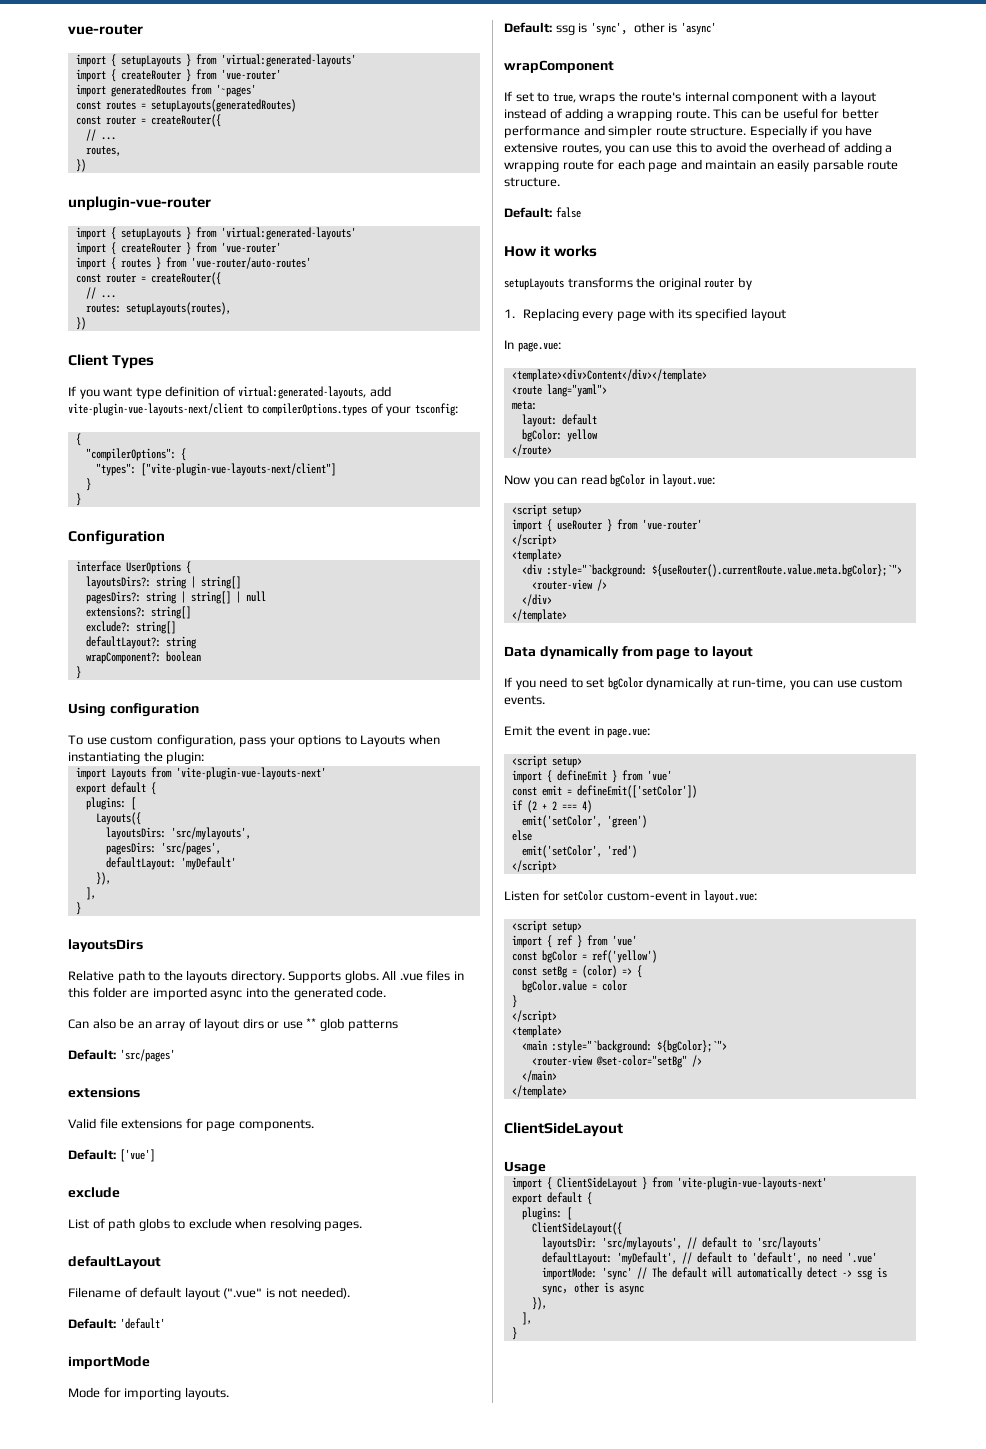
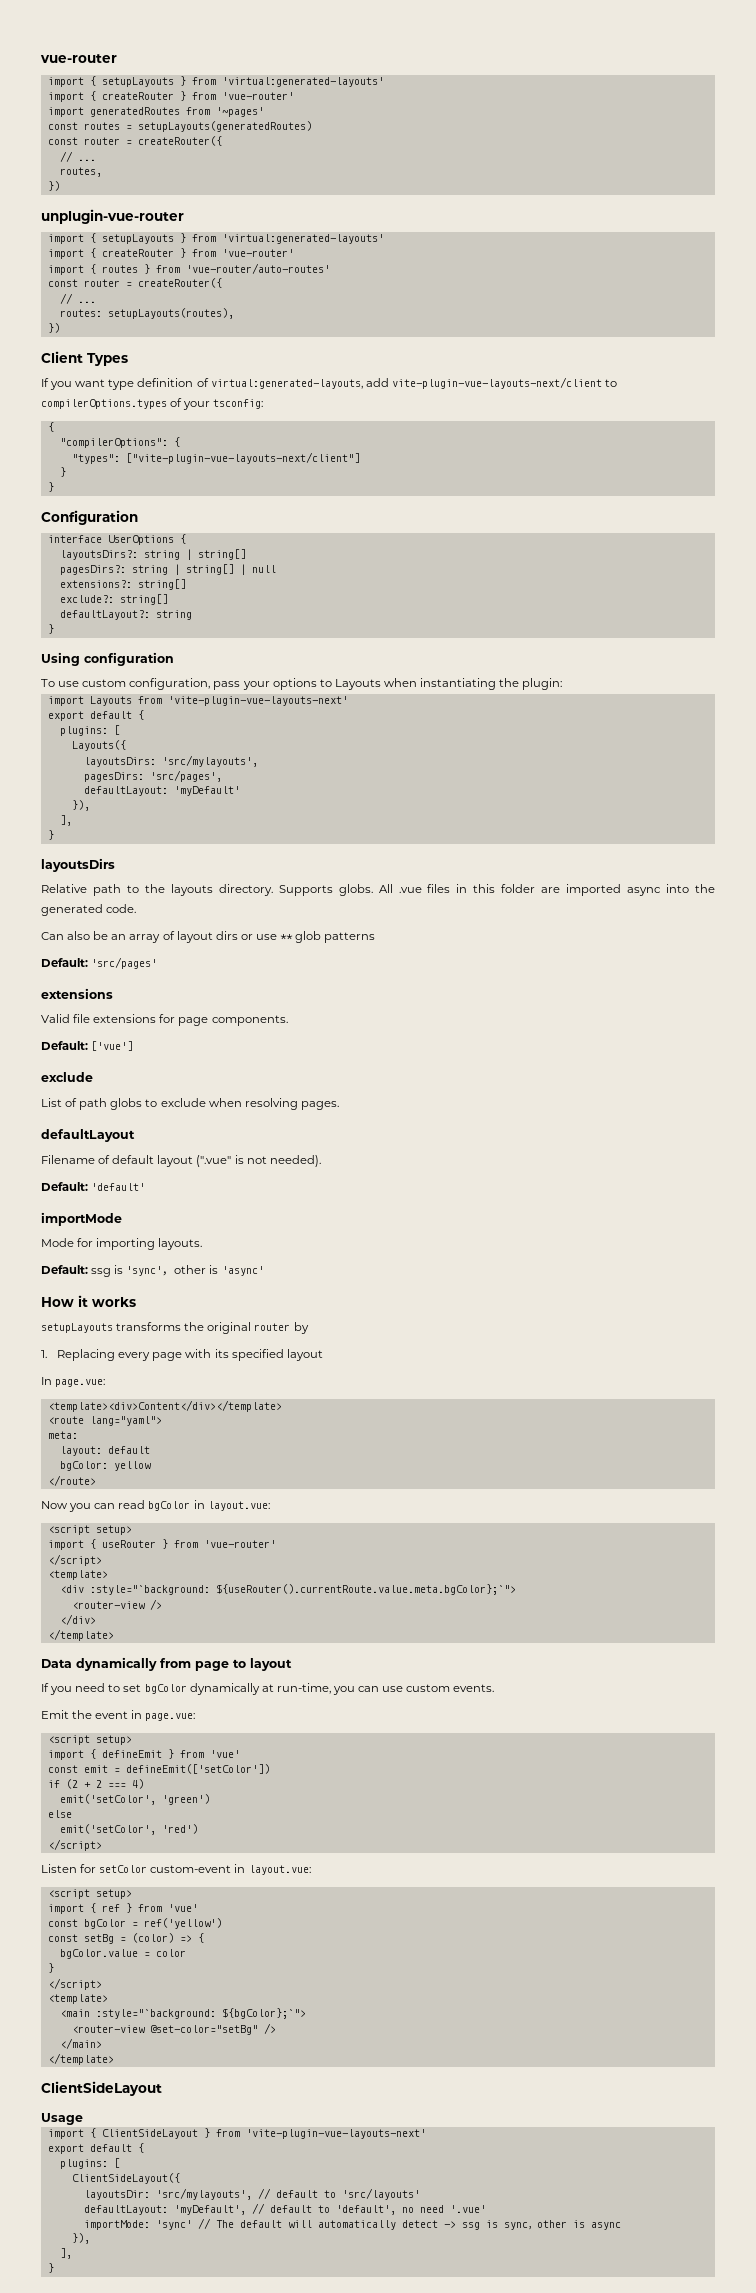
- wrapComponent?: boolean
- wrapComponent
- If set to true, wraps the route's internal component with a layout instead of adding a wrapping route. This can be useful for better performance and simpler route structure. Especially if you have extensive routes, you can use this to avoid the overhead of adding a wrapping route for each page and maintain an easily parsable route structure.
- Default: false

